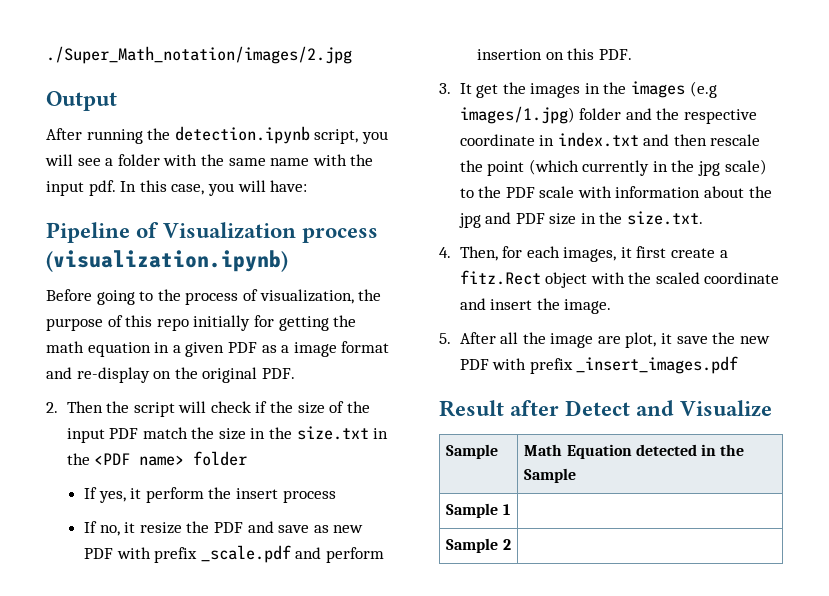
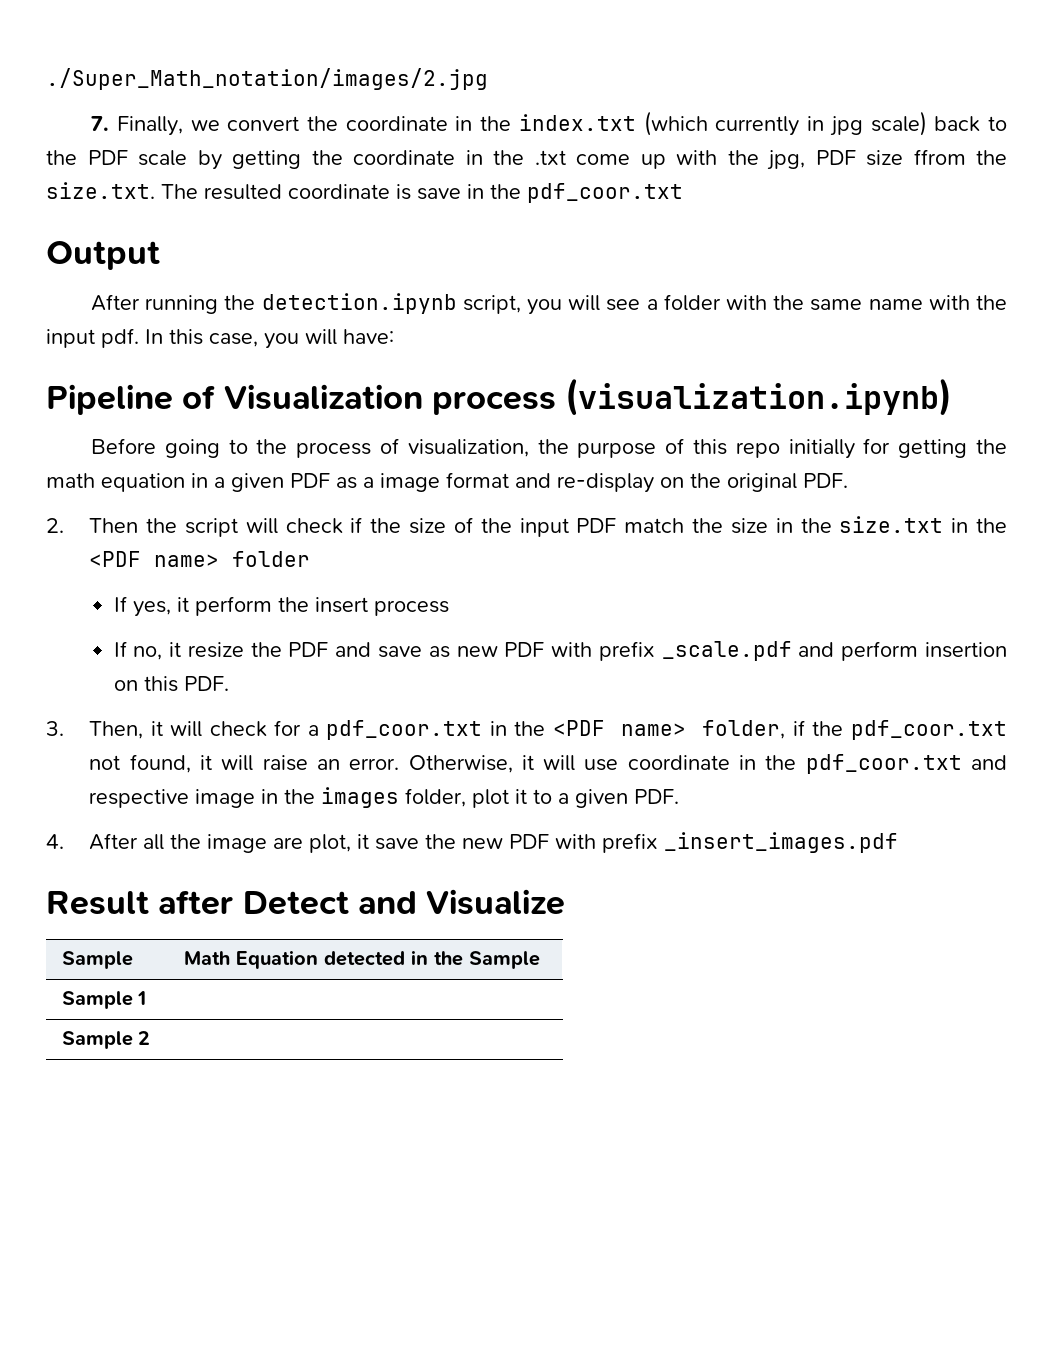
+ 7. Finally, we convert the coordinate in the index.txt (which currently in jpg scale) back to the PDF scale by getting the coordinate in the .txt come up with the jpg, PDF size ffrom the size.txt. The resulted coordinate is save in the pdf_coor.txt
- 3. It get the images in the images (e.g images/1.jpg) folder and the respective coordinate in index.txt and then rescale the point (which currently in the jpg scale) to the PDF scale with information about the jpg and PDF size in the size.txt.
- 4. Then, for each images, it first create a fitz.Rect object with the scaled coordinate and insert the image.
- 5. After all the image are plot, it save the new PDF with prefix _insert_images.pdf
+ 3. Then, it will check for a pdf_coor.txt in the <PDF name> folder, if the pdf_coor.txt not found, it will raise an error. Otherwise, it will use coordinate in the pdf_coor.txt and respective image in the images folder, plot it to a given PDF.
+ 4. After all the image are plot, it save the new PDF with prefix _insert_images.pdf

